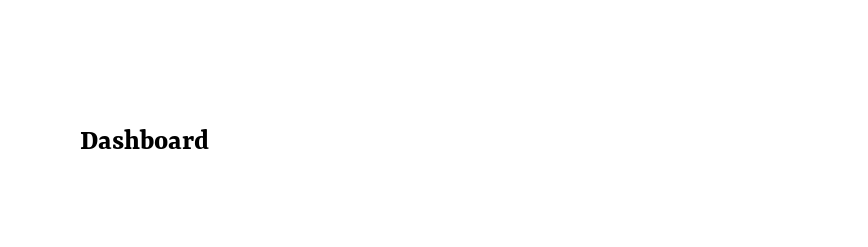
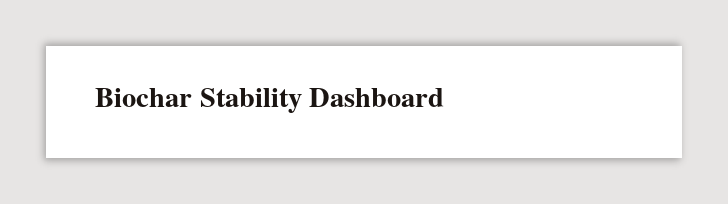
- Dashboard
+ Biochar Stability Dashboard

